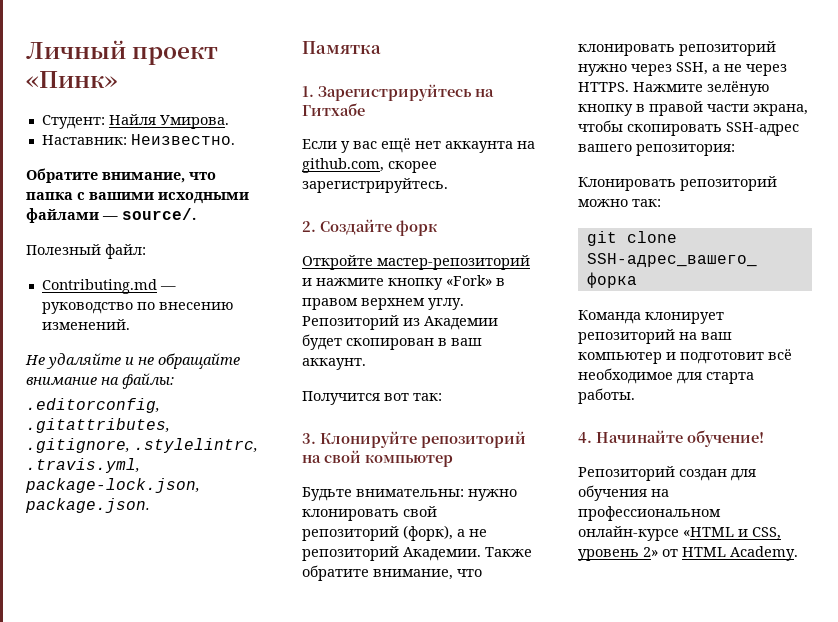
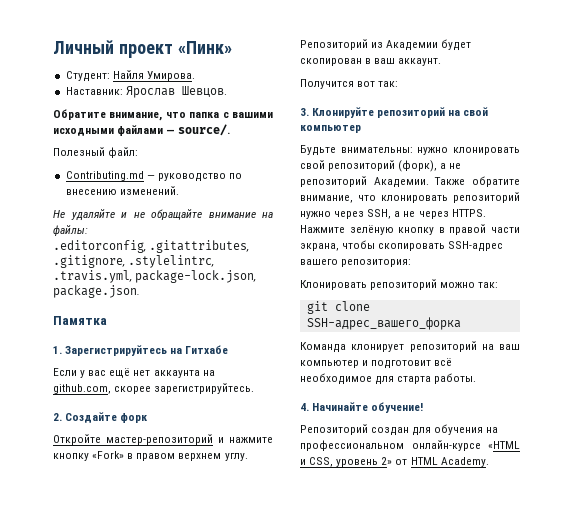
- Наставник: Неизвестно.
+ Наставник: Ярослав Шевцов.

